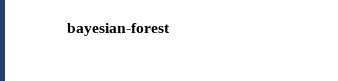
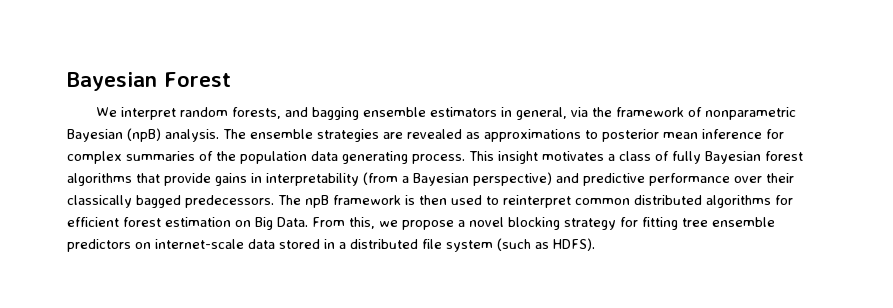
- bayesian-forest
+ Bayesian Forest
+ We interpret random forests, and bagging ensemble estimators in general, via the framework of nonparametric Bayesian (npB) analysis. The ensemble strategies are revealed as approximations to posterior mean inference for complex summaries of the population data generating process. This insight motivates a class of fully Bayesian forest algorithms that provide gains in interpretability (from a Bayesian perspective) and predictive performance over their classically bagged predecessors. The npB framework is then used to reinterpret common distributed algorithms for efficient forest estimation on Big Data. From this, we propose a novel blocking strategy for fitting tree ensemble predictors on internet-scale data stored in a distributed file system (such as HDFS).

